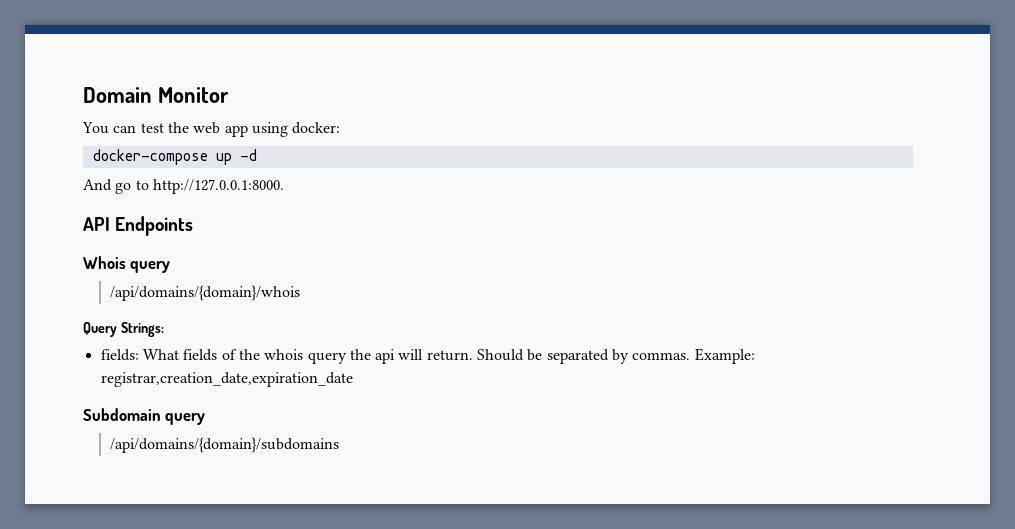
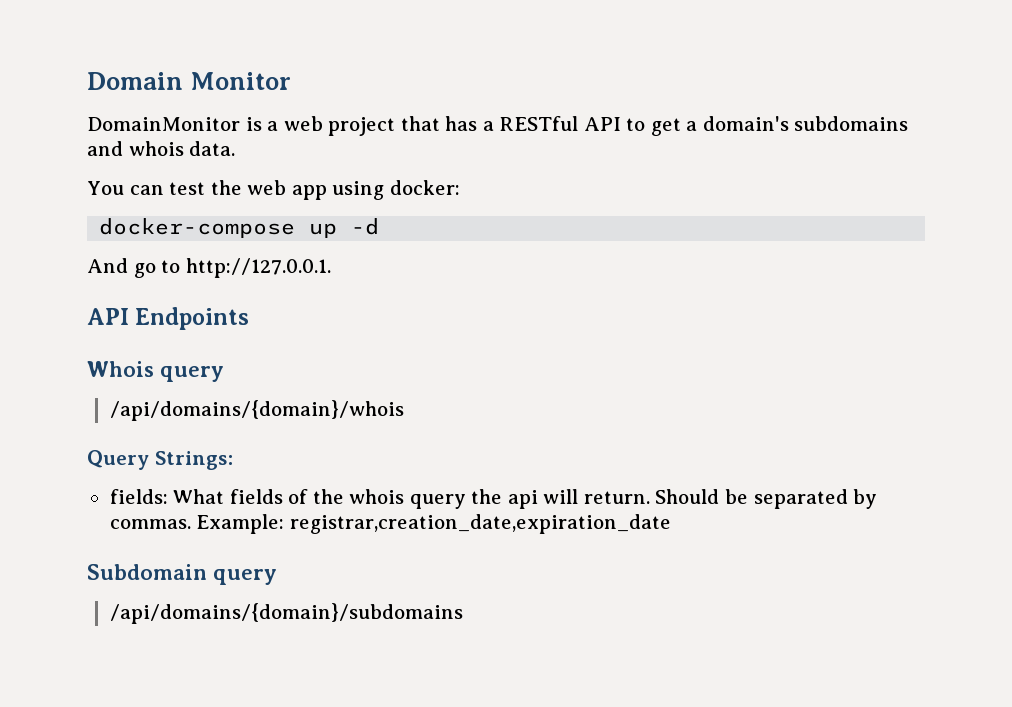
+ DomainMonitor is a web project that has a RESTful API to get a domain's subdomains and whois data.
- And go to http://127.0.0.1:8000.
+ And go to http://127.0.0.1.

